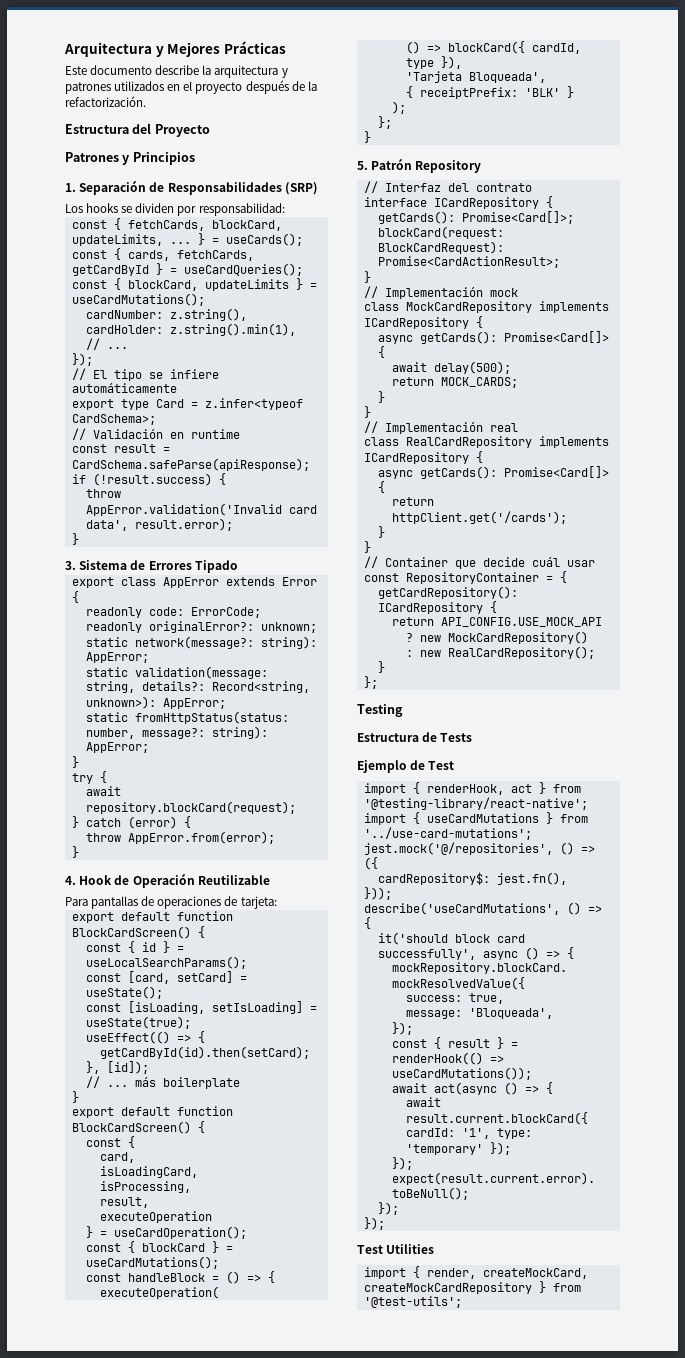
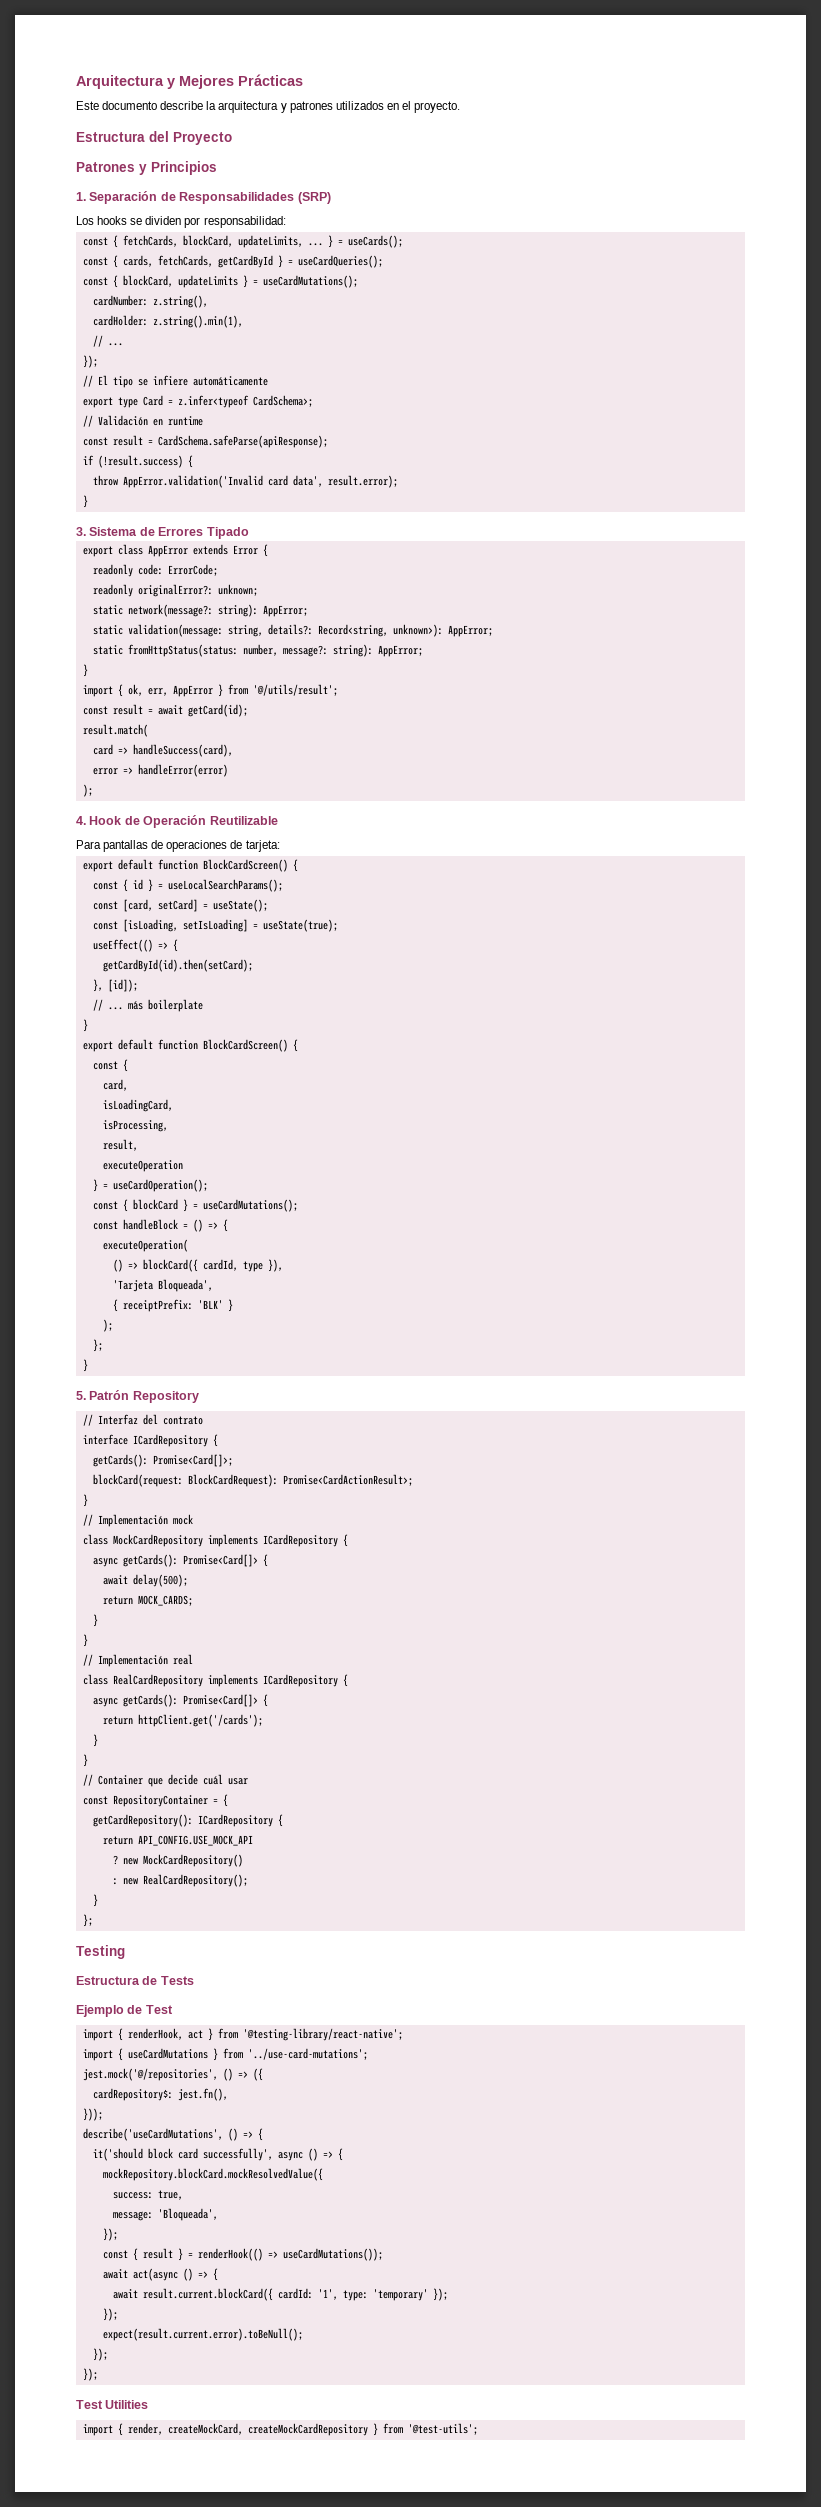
- Este documento describe la arquitectura y patrones utilizados en el proyecto después de la refactorización.
+ Este documento describe la arquitectura y patrones utilizados en el proyecto.
- try {
- await repository.blockCard(request);
- } catch (error) {
- throw AppError.from(error);
- }
+ import { ok, err, AppError } from '@/utils/result';
+ const result = await getCard(id);
+ result.match(
+ card => handleSuccess(card),
+ error => handleError(error)
+ );

